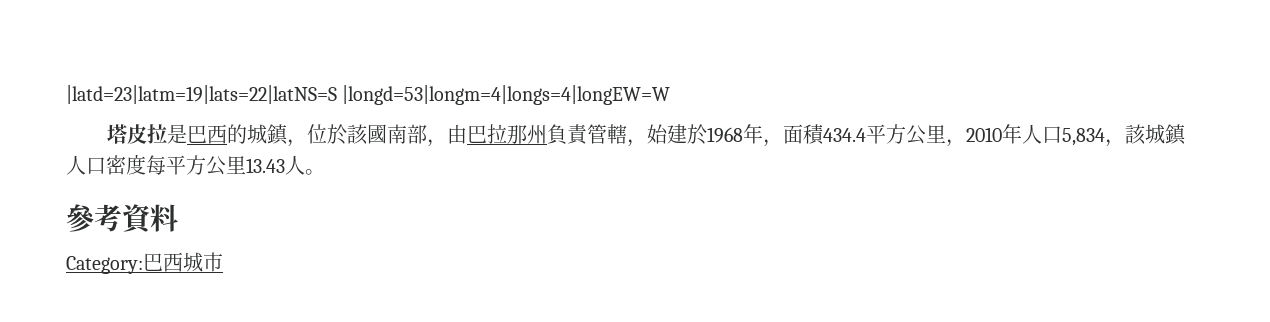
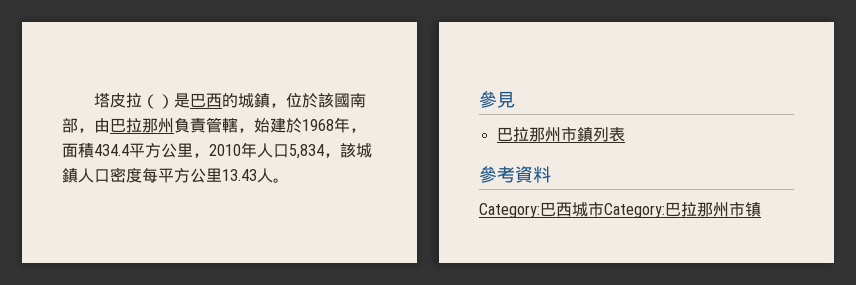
- |latd=23|latm=19|lats=22|latNS=S |longd=53|longm=4|longs=4|longEW=W
- 塔皮拉是巴西的城鎮，位於該國南部，由巴拉那州負責管轄，始建於1968年，面積434.4平方公里，2010年人口5,834，該城鎮人口密度每平方公里13.43人。
+ 塔皮拉（）是巴西的城鎮，位於該國南部，由巴拉那州負責管轄，始建於1968年，面積434.4平方公里，2010年人口5,834，該城鎮人口密度每平方公里13.43人。
+ 參見
+ 巴拉那州市鎮列表
- Category:巴西城市
+ Category:巴西城市Category:巴拉那州市镇

